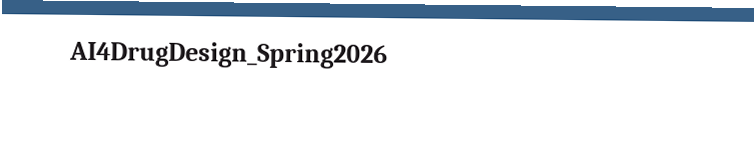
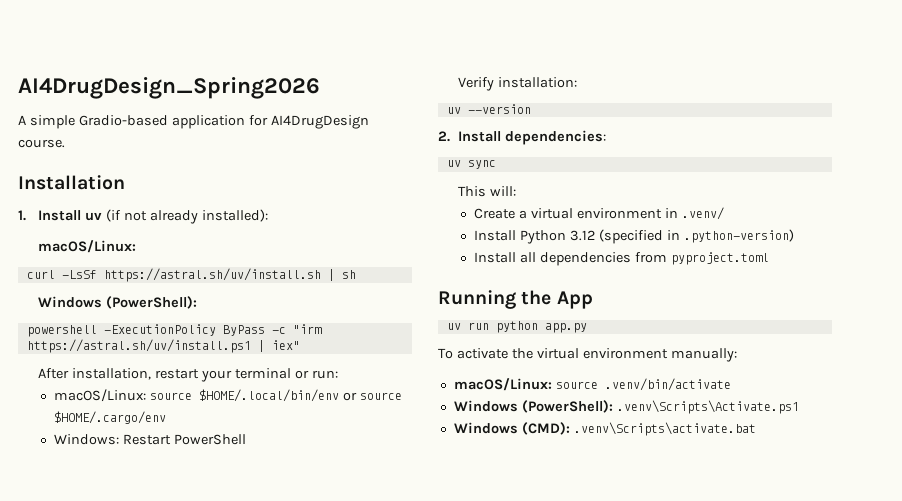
+ A simple Gradio-based application for AI4DrugDesign course.
+ Installation
+ 1. Install uv (if not already installed):
+ macOS/Linux:
+ curl -LsSf https://astral.sh/uv/install.sh | sh
+ Windows (PowerShell):
+ powershell -ExecutionPolicy ByPass -c "irm https://astral.sh/uv/install.ps1 | iex"
+ After installation, restart your terminal or run:
+ macOS/Linux: source $HOME/.local/bin/env or source $HOME/.cargo/env
+ Windows: Restart PowerShell
+ Verify installation:
+ uv --version
+ 2. Install dependencies:
+ uv sync
+ This will:
+ Create a virtual environment in .venv/
+ Install Python 3.12 (specified in .python-version)
+ Install all dependencies from pyproject.toml
+ Running the App
+ uv run python app.py
+ To activate the virtual environment manually:
+ macOS/Linux: source .venv/bin/activate
+ Windows (PowerShell): .venv\Scripts\Activate.ps1
+ Windows (CMD): .venv\Scripts\activate.bat

